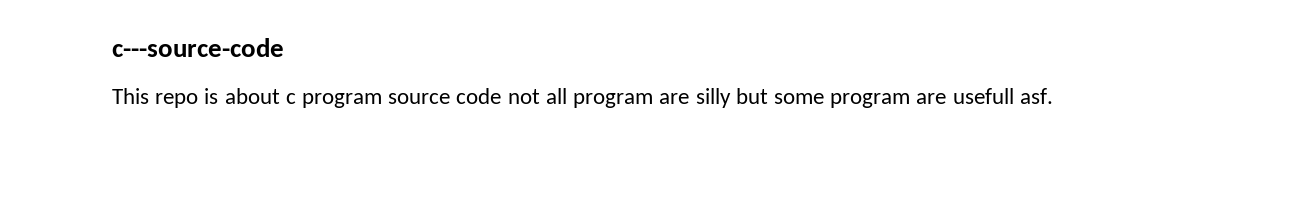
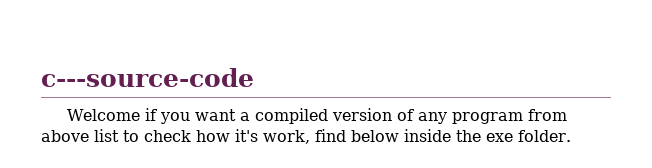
- This repo is about c program source code not all program are silly but some program are usefull asf.
+ Welcome if you want a compiled version of any program from above list to check how it's work, find below inside the exe folder.

